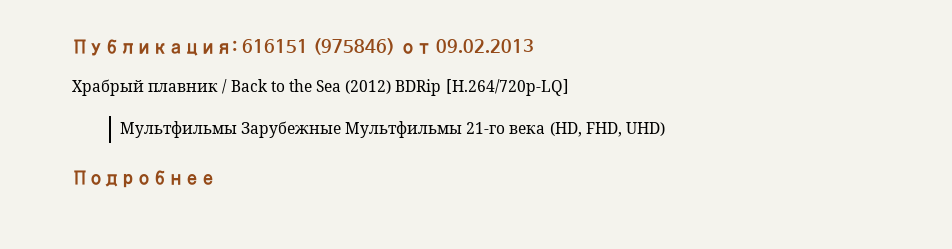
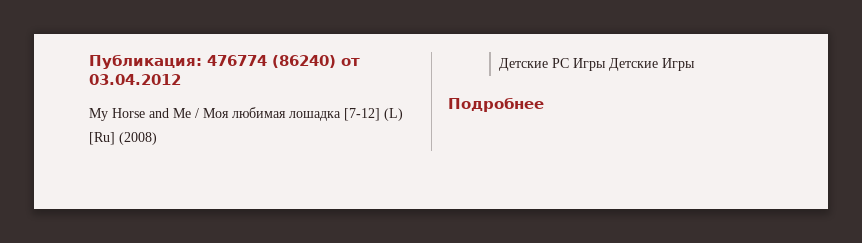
- Публикация: 616151 (975846) от 09.02.2013
- Храбрый плавник / Back to the Sea (2012) BDRip [H.264/720p-LQ]
- Мультфильмы Зарубежные Мультфильмы 21-го века (HD, FHD, UHD)
+ Публикация: 476774 (86240) от 03.04.2012
+ My Horse and Me / Моя любимая лошадка [7-12] (L) [Ru] (2008)
+ Детские PC Игры Детские Игры

